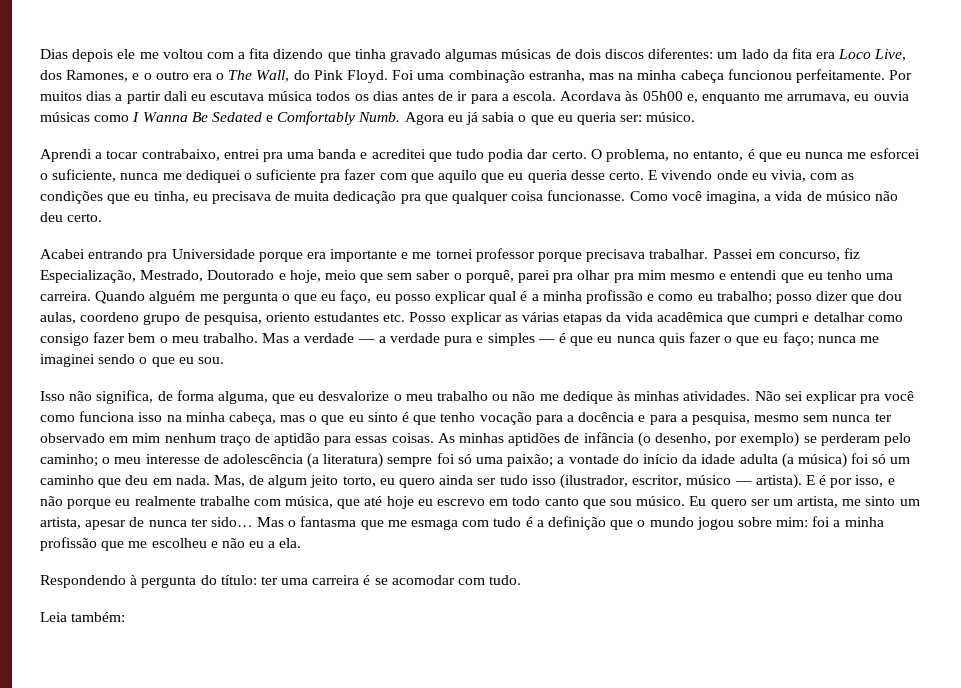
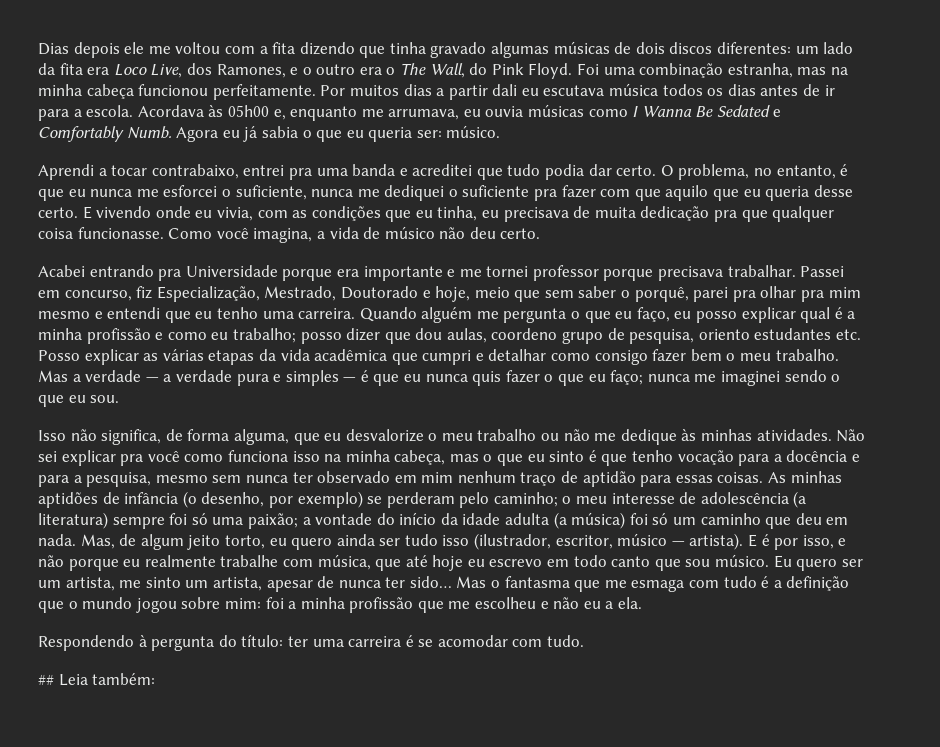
- Leia também:
+ ## Leia também:

